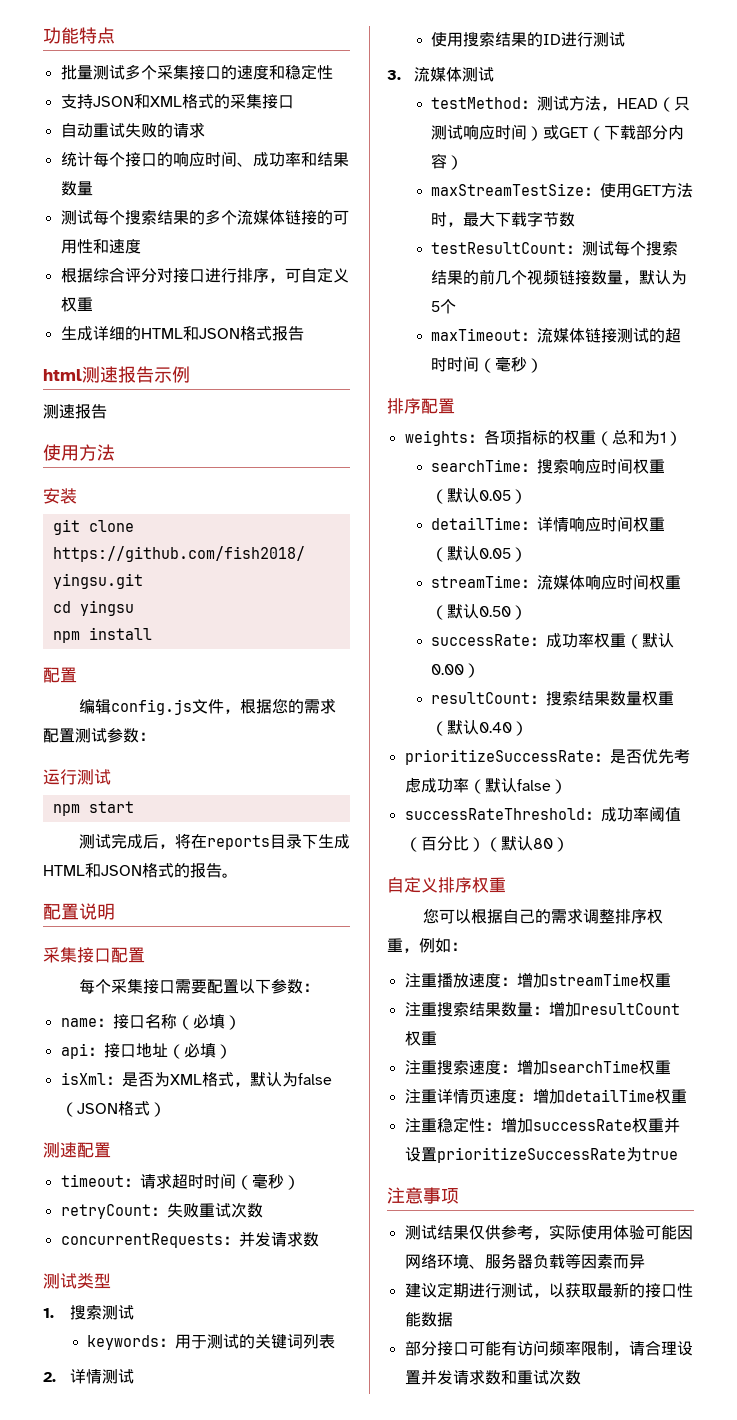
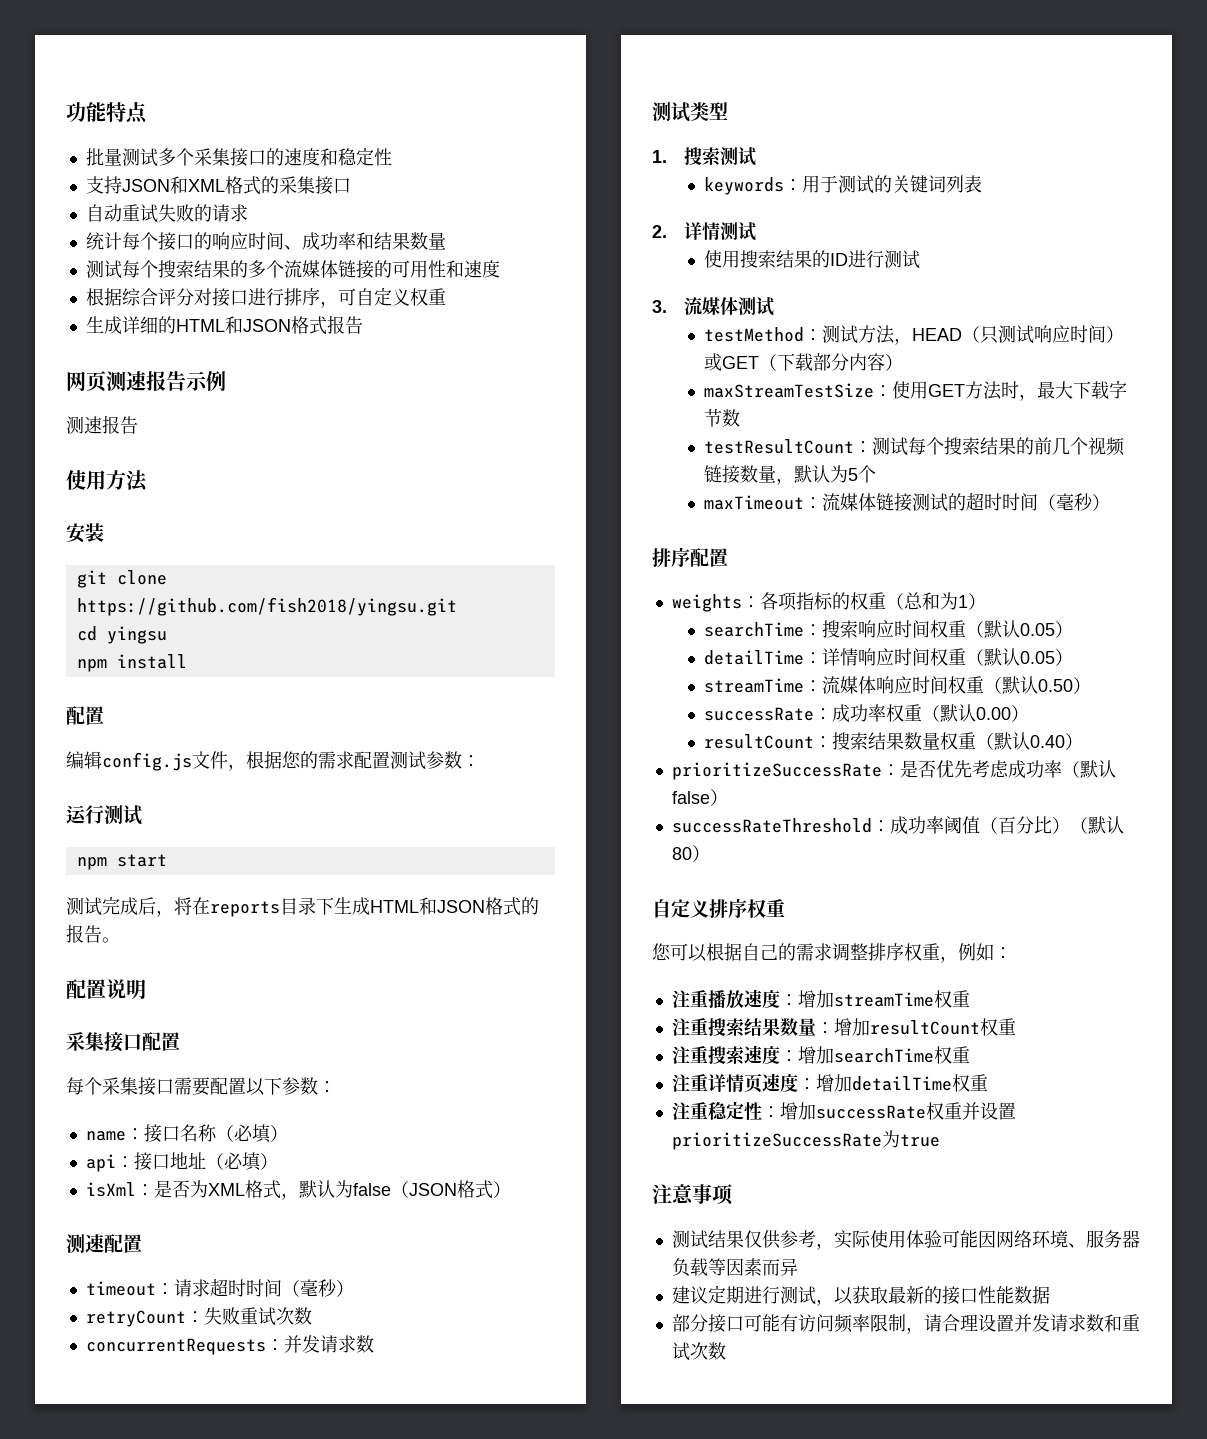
- html测速报告示例
+ 网页测速报告示例

